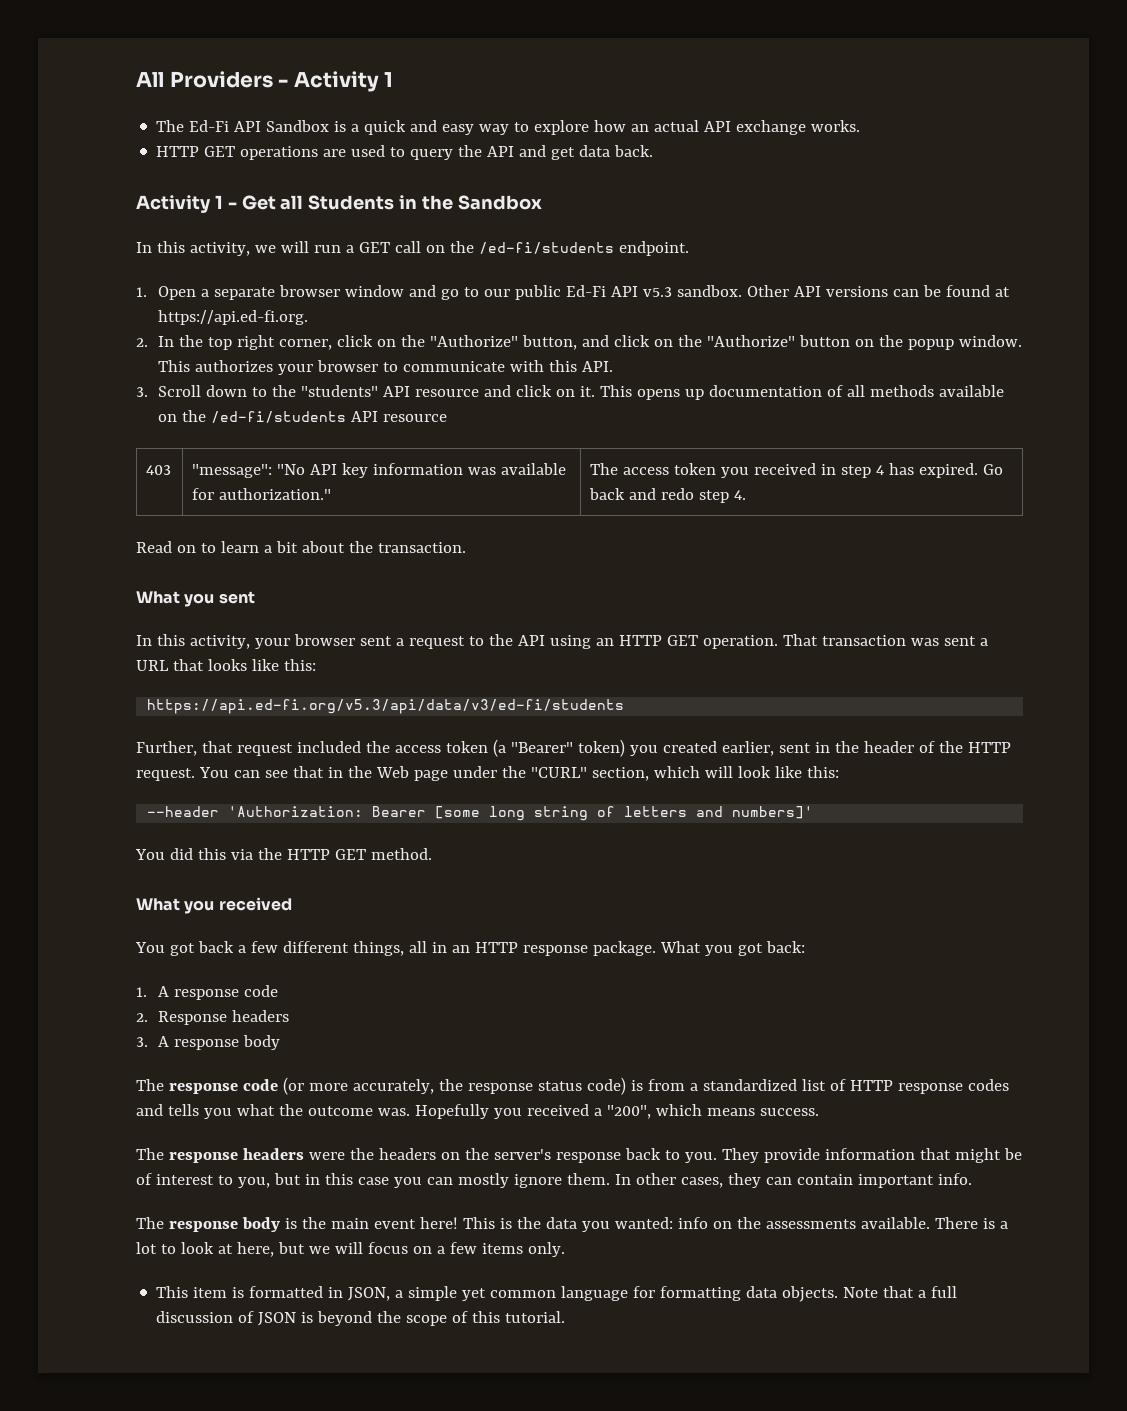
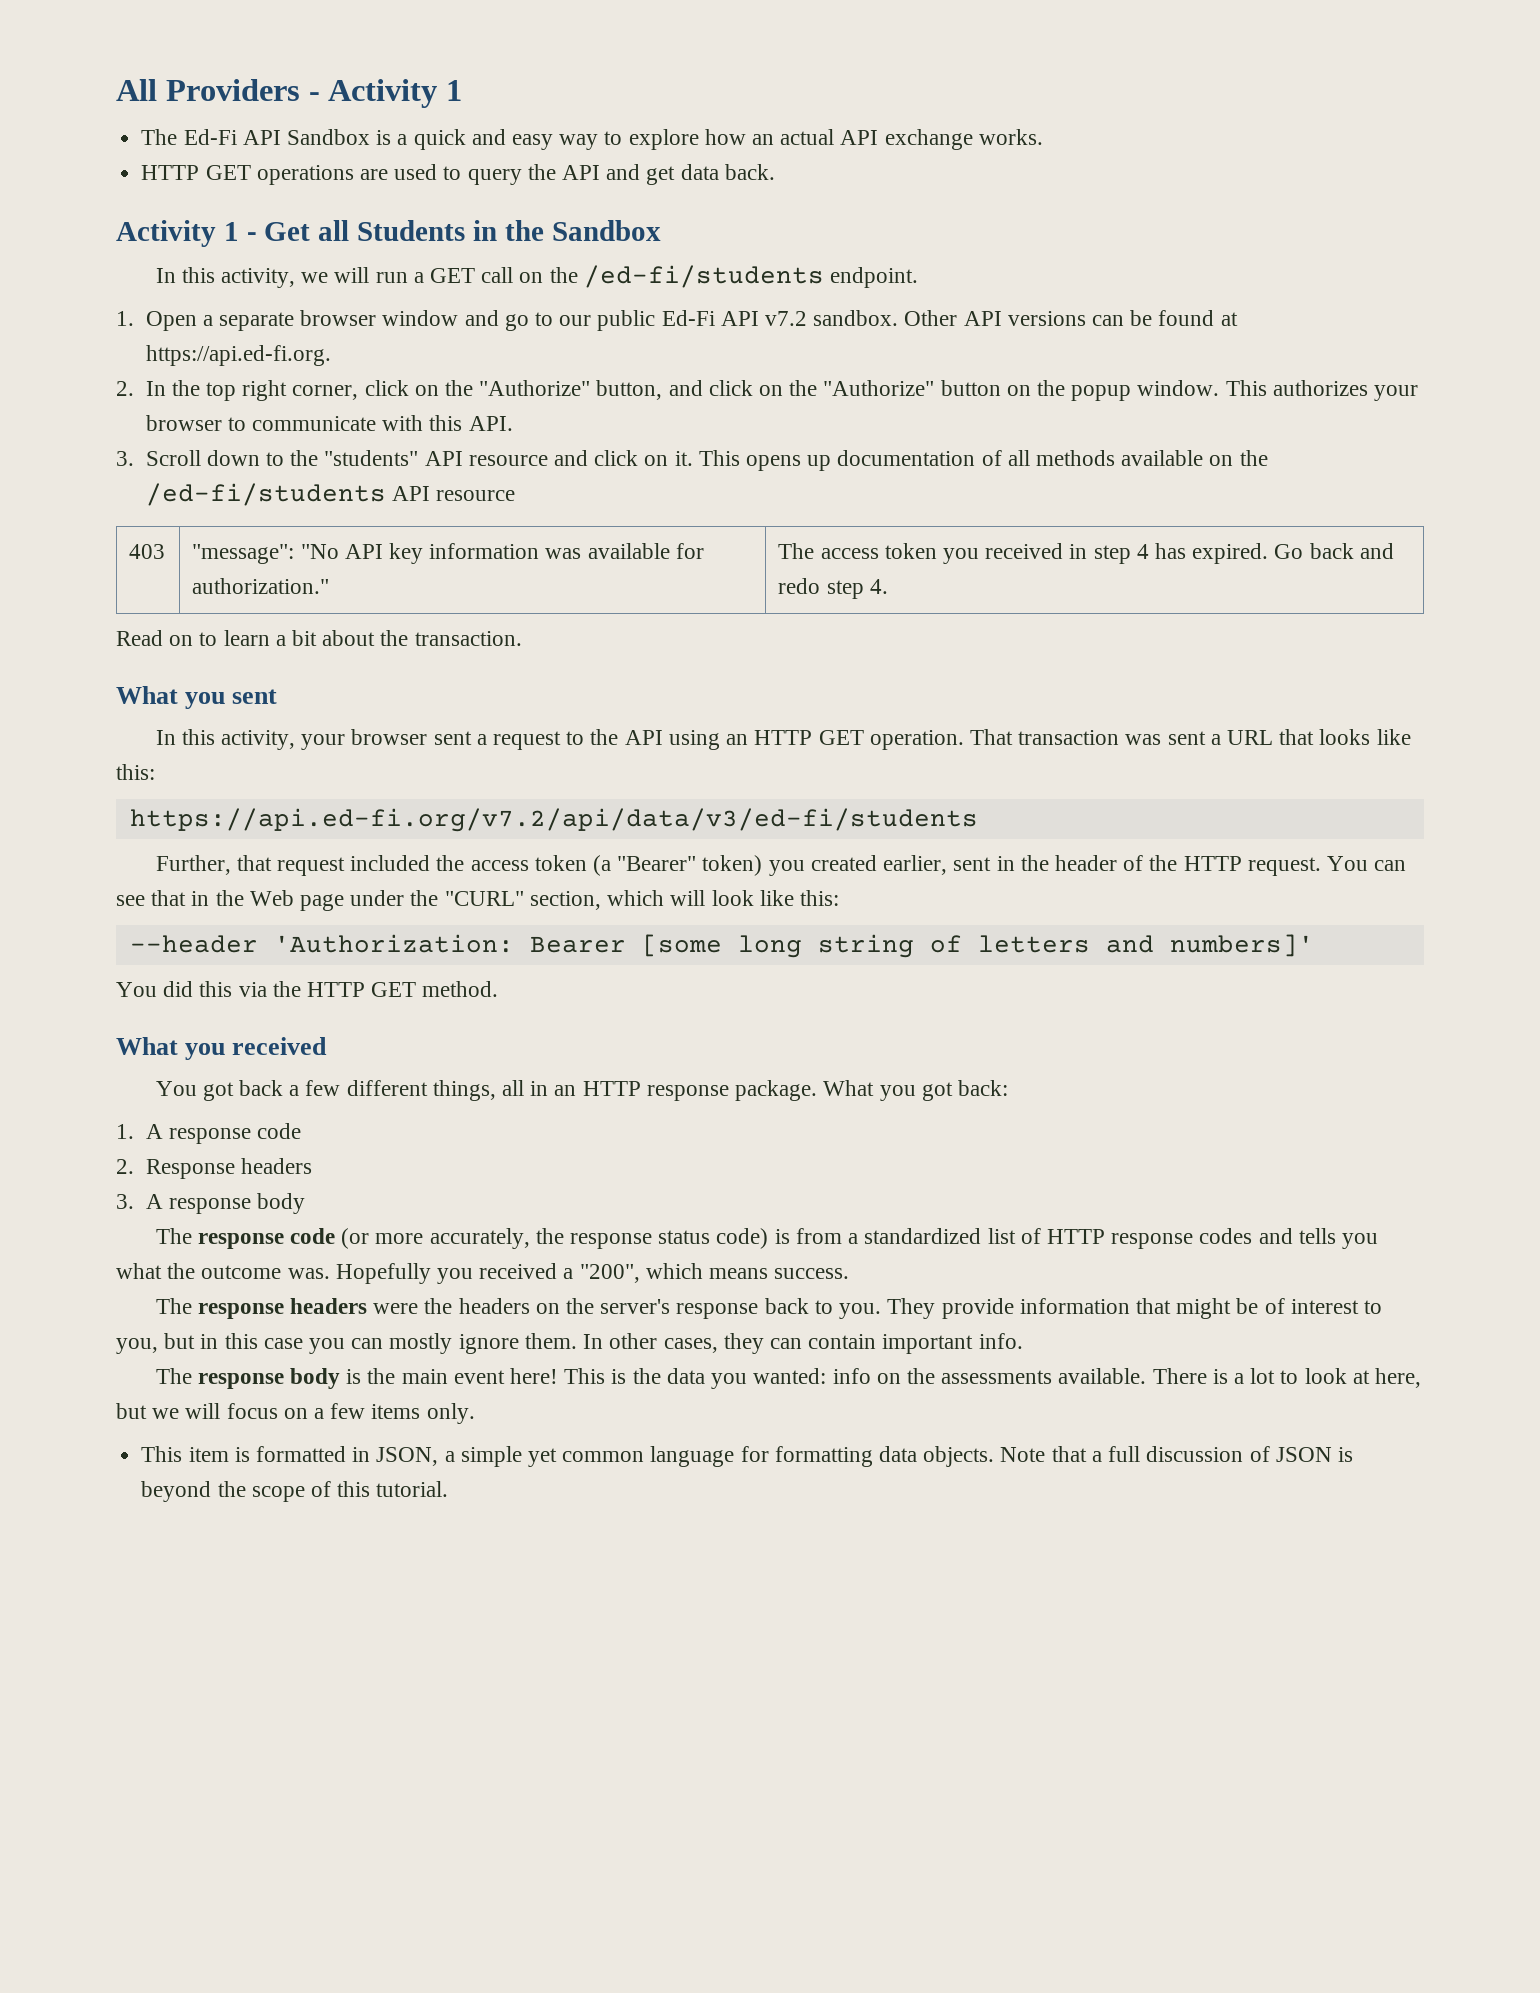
- 1. Open a separate browser window and go to our public Ed-Fi API v5.3 sandbox.
+ 1. Open a separate browser window and go to our public Ed-Fi API v7.2 sandbox.
- https://api.ed-fi.org/v5.3/api/data/v3/ed-fi/students
+ https://api.ed-fi.org/v7.2/api/data/v3/ed-fi/students

